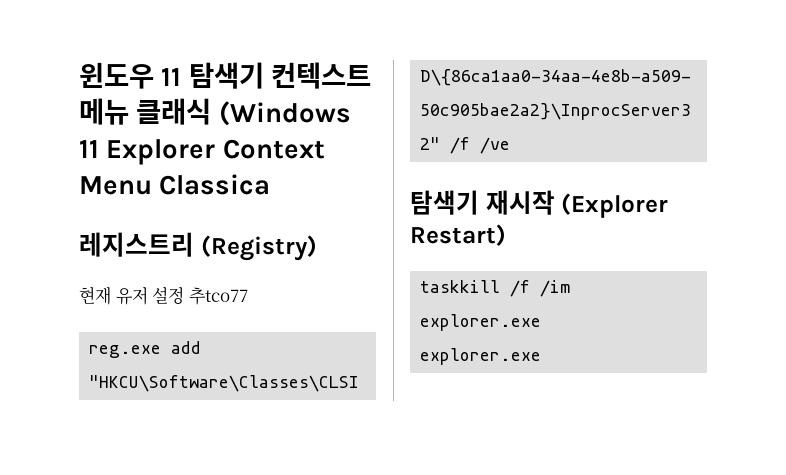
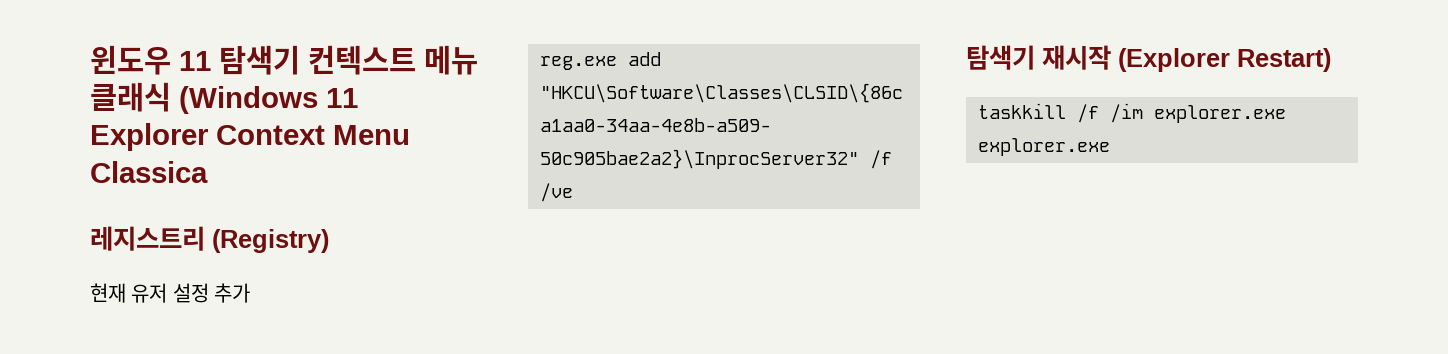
- 현재 유저 설정 추tco77
+ 현재 유저 설정 추가

